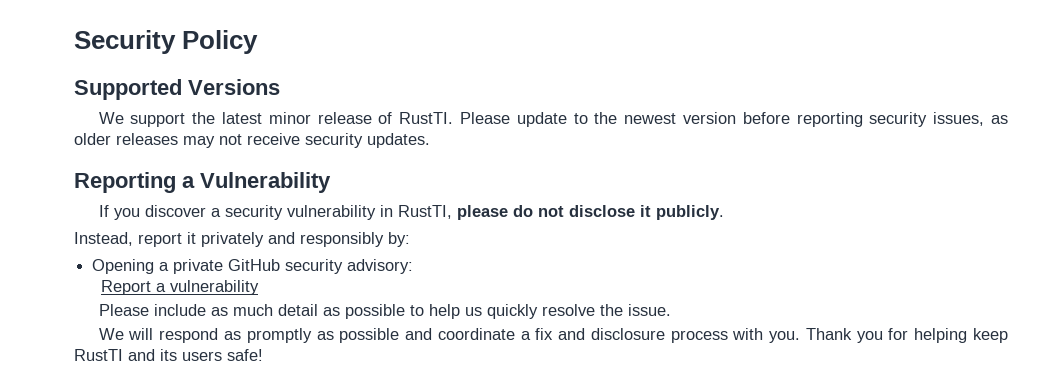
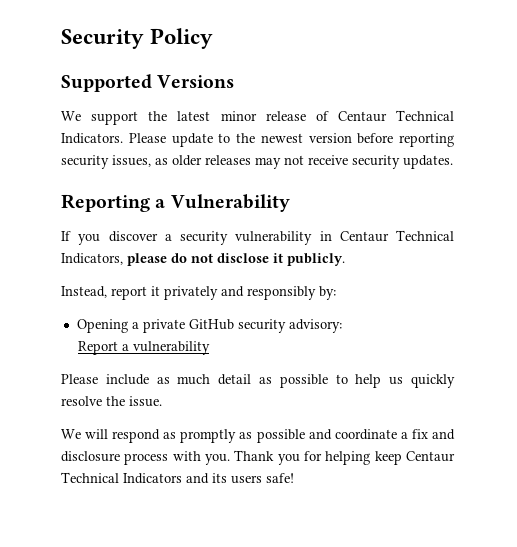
- We support the latest minor release of RustTI.
+ We support the latest minor release of Centaur Technical Indicators.
- If you discover a security vulnerability in RustTI, please do not disclose it publicly.
+ If you discover a security vulnerability in Centaur Technical Indicators, please do not disclose it publicly.
- Thank you for helping keep RustTI and its users safe!
+ Thank you for helping keep Centaur Technical Indicators and its users safe!

